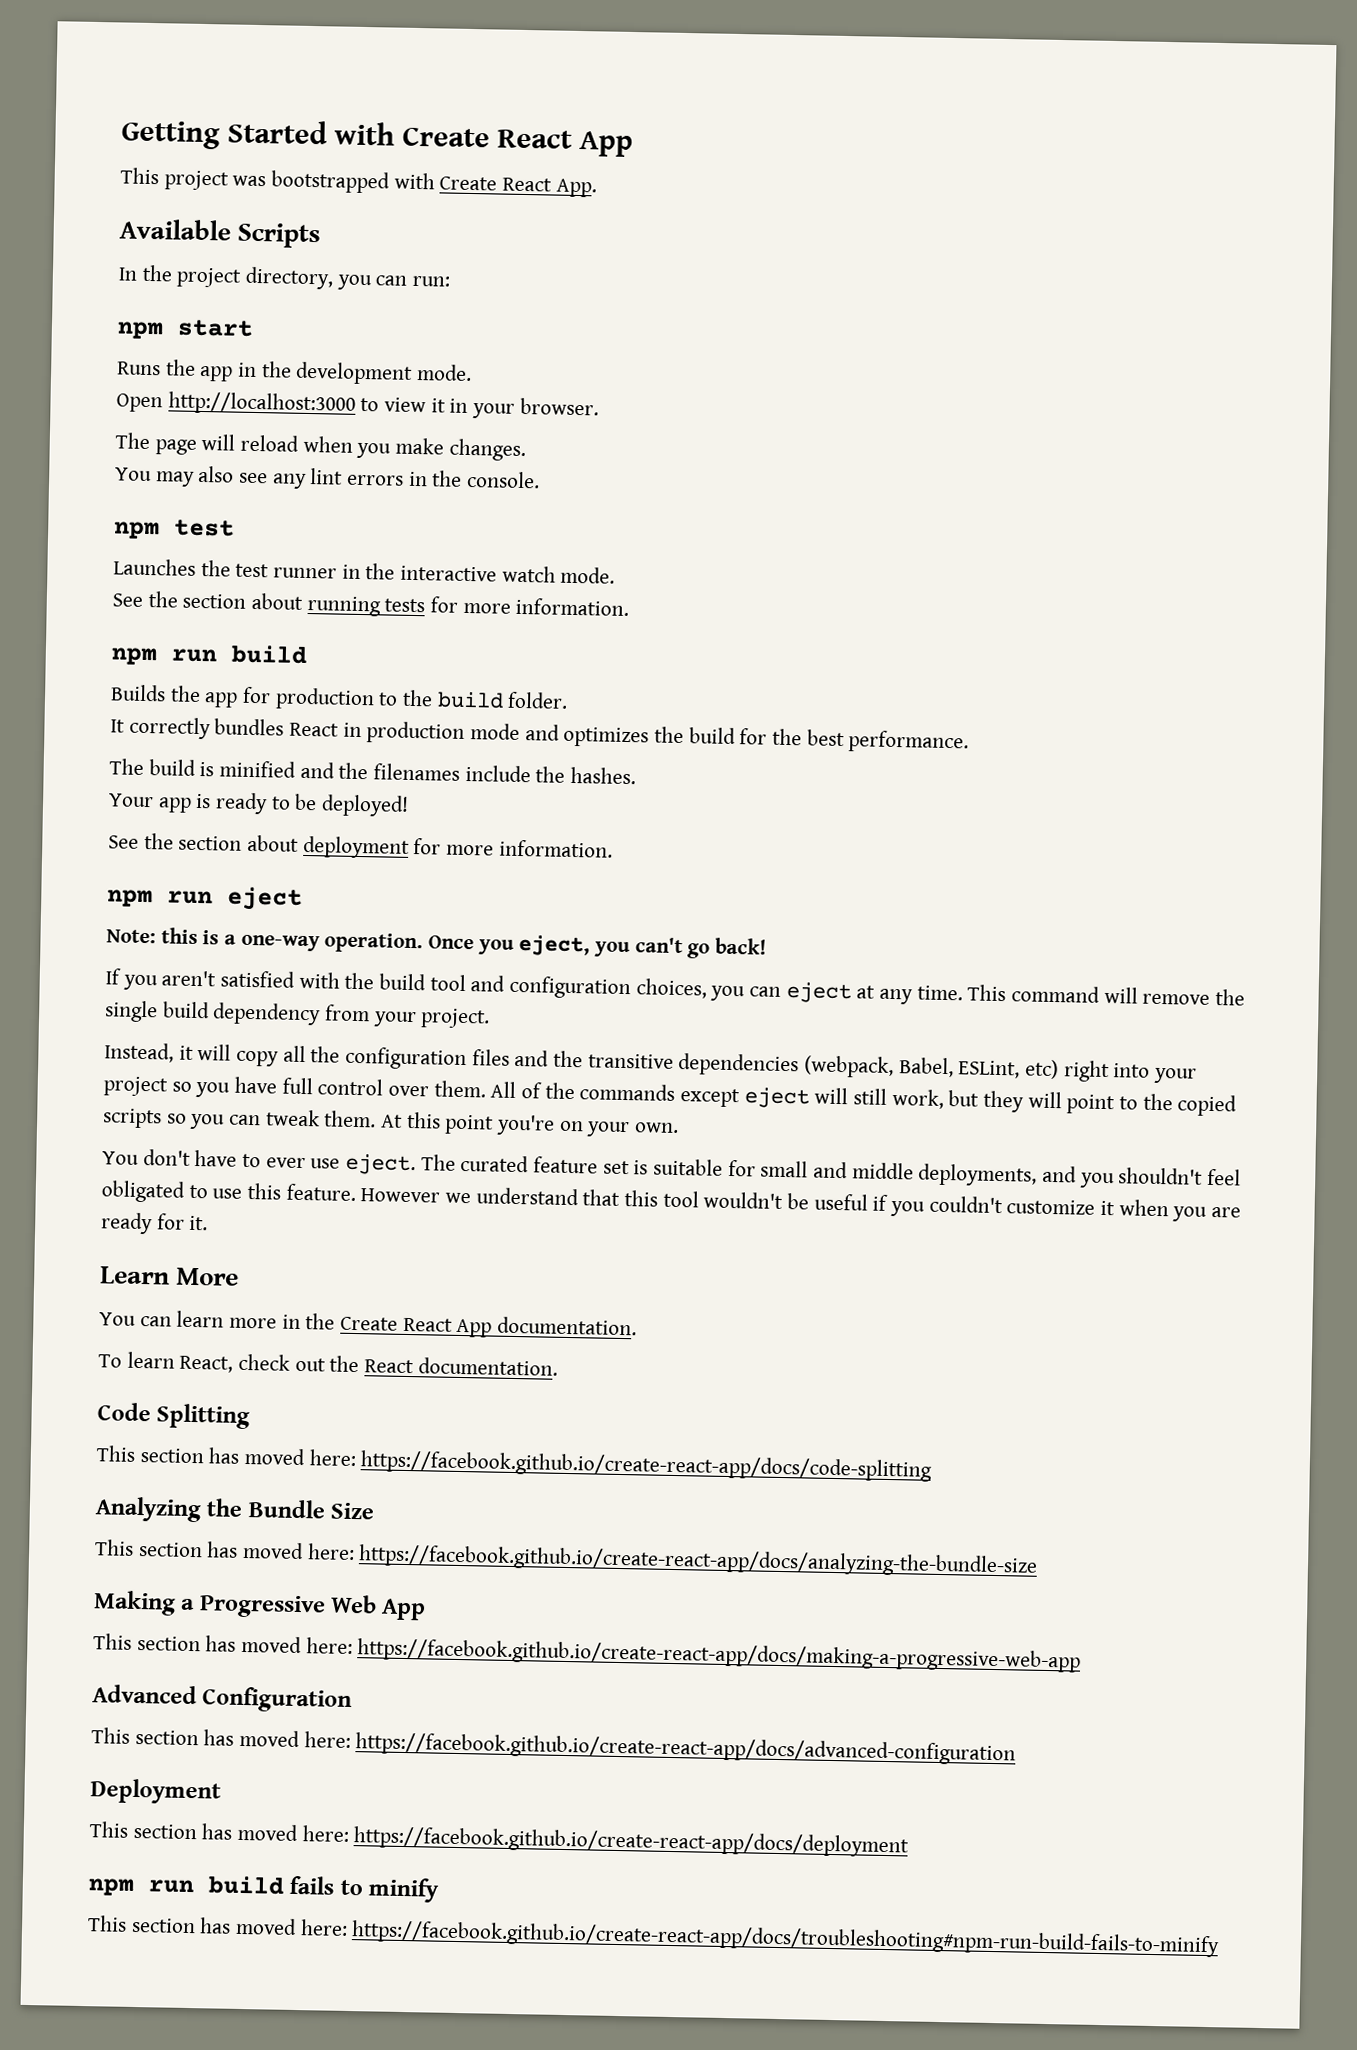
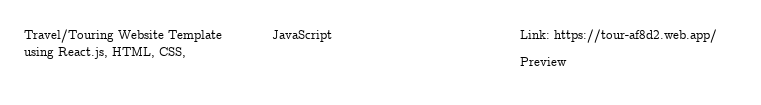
- Getting Started with Create React App
- This project was bootstrapped with Create React App.
- Available Scripts
- In the project directory, you can run:
- npm start
- Runs the app in the development mode.
- Open http://localhost:3000 to view it in your browser.
- The page will reload when you make changes.
- You may also see any lint errors in the console.
- npm test
- Launches the test runner in the interactive watch mode.
- See the section about running tests for more information.
- npm run build
- Builds the app for production to the build folder.
- It correctly bundles React in production mode and optimizes the build for the best performance.
- The build is minified and the filenames include the hashes.
- Your app is ready to be deployed!
- See the section about deployment for more information.
- npm run eject
- Note: this is a one-way operation. Once you eject, you can't go back!
- If you aren't satisfied with the build tool and configuration choices, you can eject at any time. This command will remove the single build dependency from your project.
- Instead, it will copy all the configuration files and the transitive dependencies (webpack, Babel, ESLint, etc) right into your project so you have full control over them. All of the commands except eject will still work, but they will point to the copied scripts so you can tweak them. At this point you're on your own.
- You don't have to ever use eject. The curated feature set is suitable for small and middle deployments, and you shouldn't feel obligated to use this feature. However we understand that this tool wouldn't be useful if you couldn't customize it when you are ready for it.
- Learn More
- You can learn more in the Create React App documentation.
- To learn React, check out the React documentation.
- Code Splitting
- This section has moved here: https://facebook.github.io/create-react-app/docs/code-splitting
- Analyzing the Bundle Size
- This section has moved here: https://facebook.github.io/create-react-app/docs/analyzing-the-bundle-size
- Making a Progressive Web App
- This section has moved here: https://facebook.github.io/create-react-app/docs/making-a-progressive-web-app
- Advanced Configuration
- This section has moved here: https://facebook.github.io/create-react-app/docs/advanced-configuration
- Deployment
- This section has moved here: https://facebook.github.io/create-react-app/docs/deployment
- npm run build fails to minify
- This section has moved here: https://facebook.github.io/create-react-app/docs/troubleshooting#npm-run-build-fails-to-minify
+ Travel/Touring Website Template using React.js, HTML, CSS, JavaScript
+ Link: https://tour-af8d2.web.app/
+ Preview

